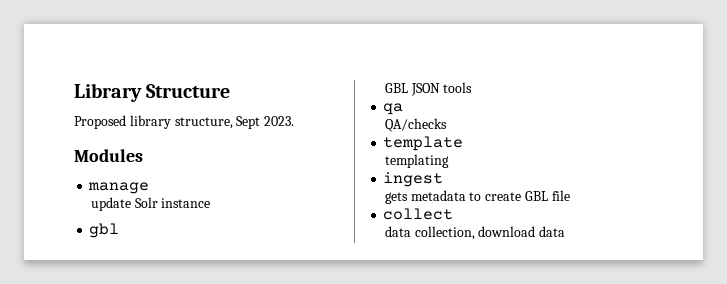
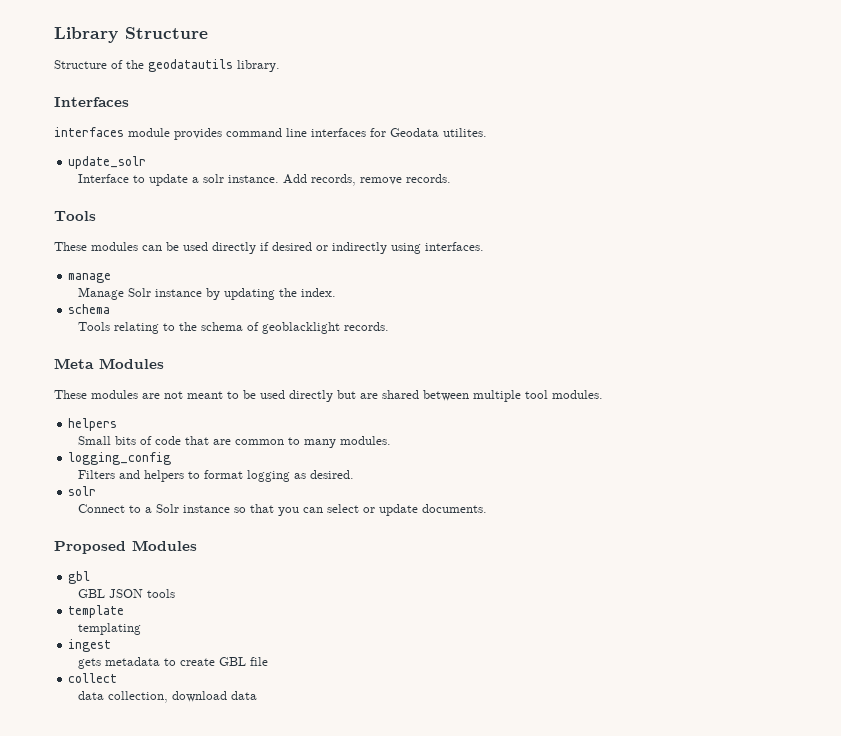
- Proposed library structure, Sept 2023.
- Modules
+ Structure of the geodatautils library.
+ Interfaces
+ interfaces module provides command line interfaces for Geodata utilites.
+ update_solr
+ Interface to update a solr instance. Add records, remove records.
+ Tools
+ These modules can be used directly if desired or indirectly using interfaces.
- update Solr instance
+ Manage Solr instance by updating the index.
+ schema
+ Tools relating to the schema of geoblacklight records.
+ Meta Modules
+ These modules are not meant to be used directly but are shared between multiple tool modules.
+ helpers
+ Small bits of code that are common to many modules.
+ logging_config
+ Filters and helpers to format logging as desired.
+ solr
+ Connect to a Solr instance so that you can select or update documents.
+ Proposed Modules
- qa
- QA/checks

